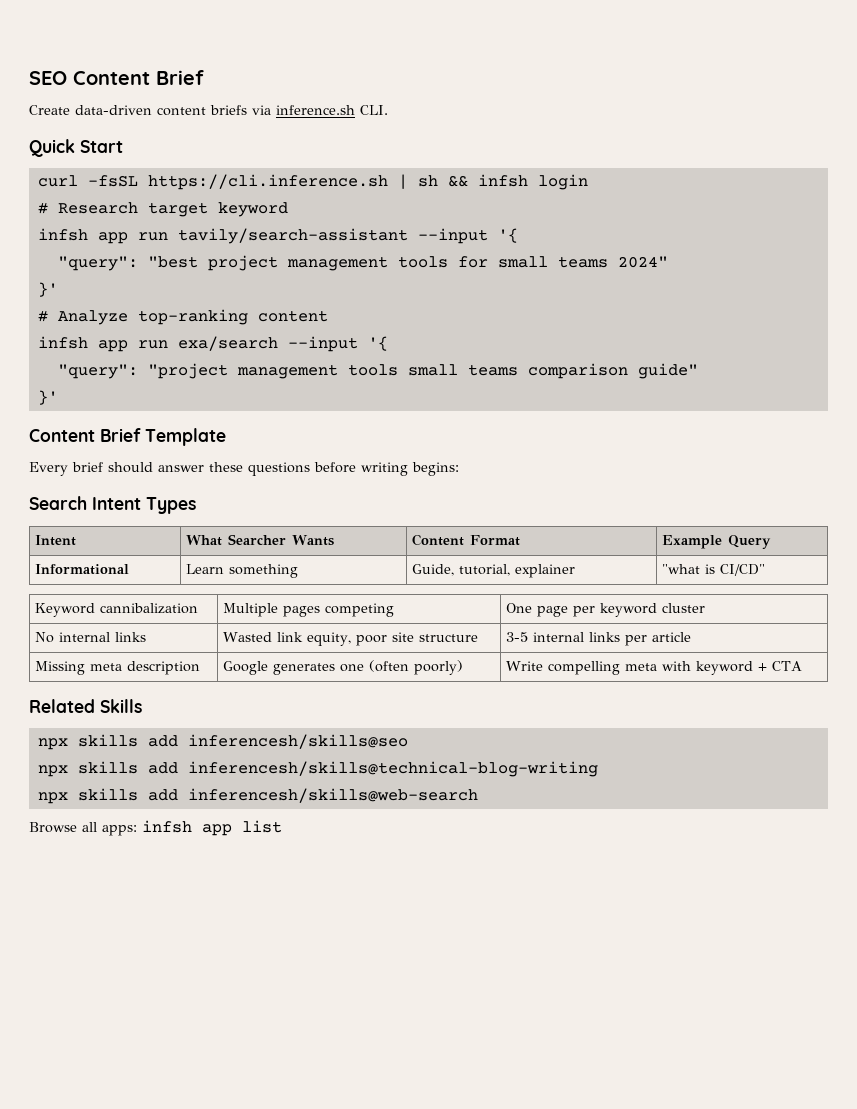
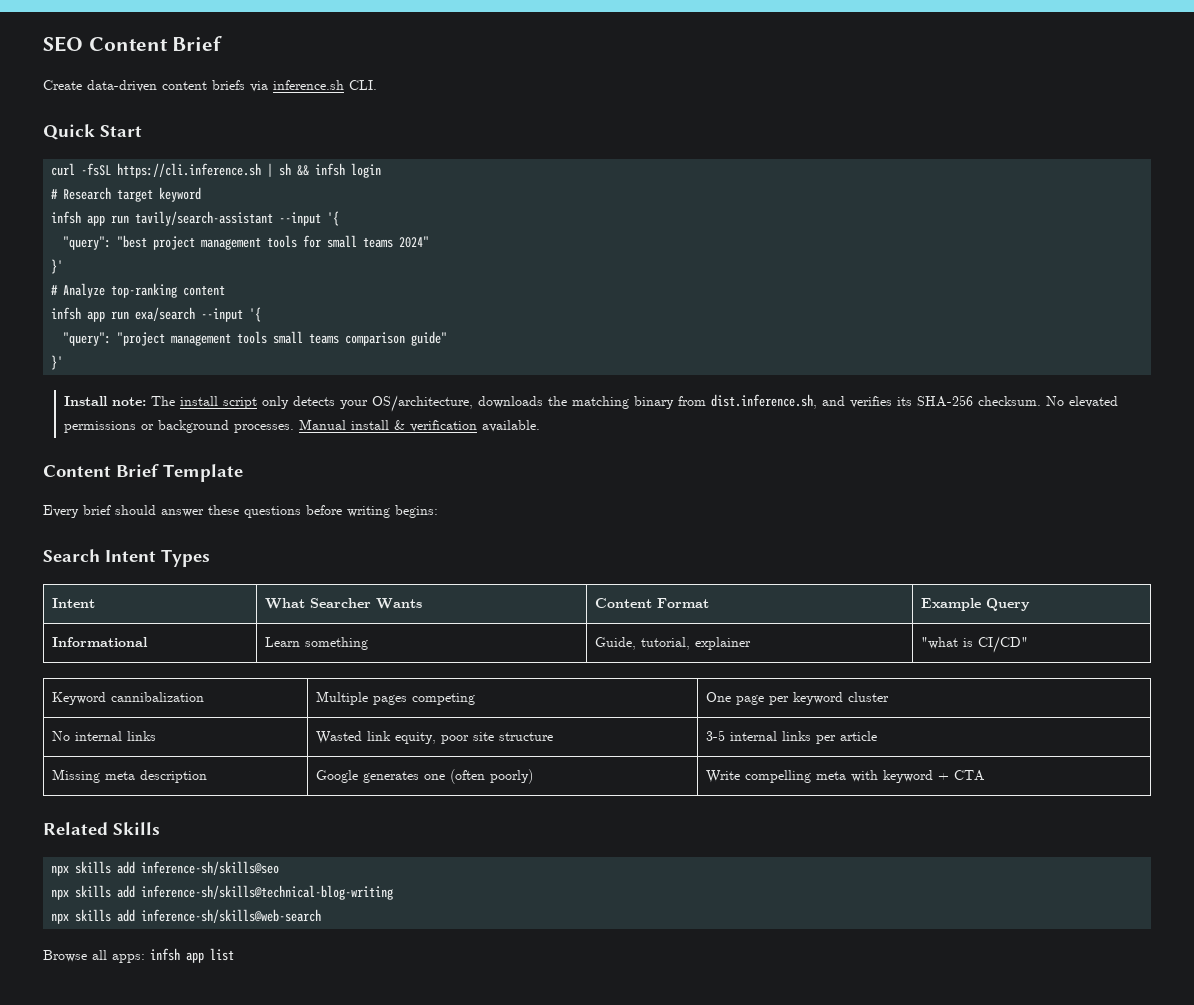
+ Install note: The install script only detects your OS/architecture, downloads the matching binary from dist.inference.sh, and verifies its SHA-256 checksum. No elevated permissions or background processes. Manual install & verification available.
- npx skills add inferencesh/skills@seo
- npx skills add inferencesh/skills@technical-blog-writing
- npx skills add inferencesh/skills@web-search
+ npx skills add inference-sh/skills@seo
+ npx skills add inference-sh/skills@technical-blog-writing
+ npx skills add inference-sh/skills@web-search

